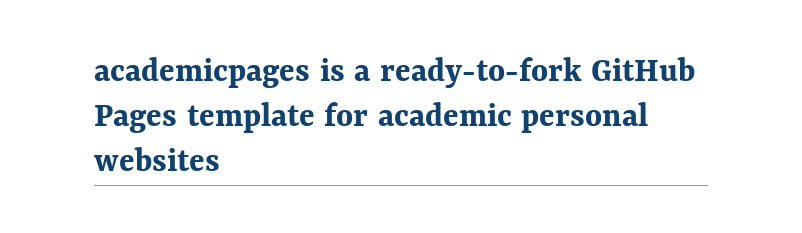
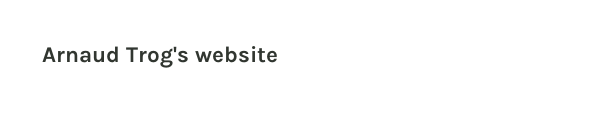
- academicpages is a ready-to-fork GitHub Pages template for academic personal websites
+ Arnaud Trog's website

